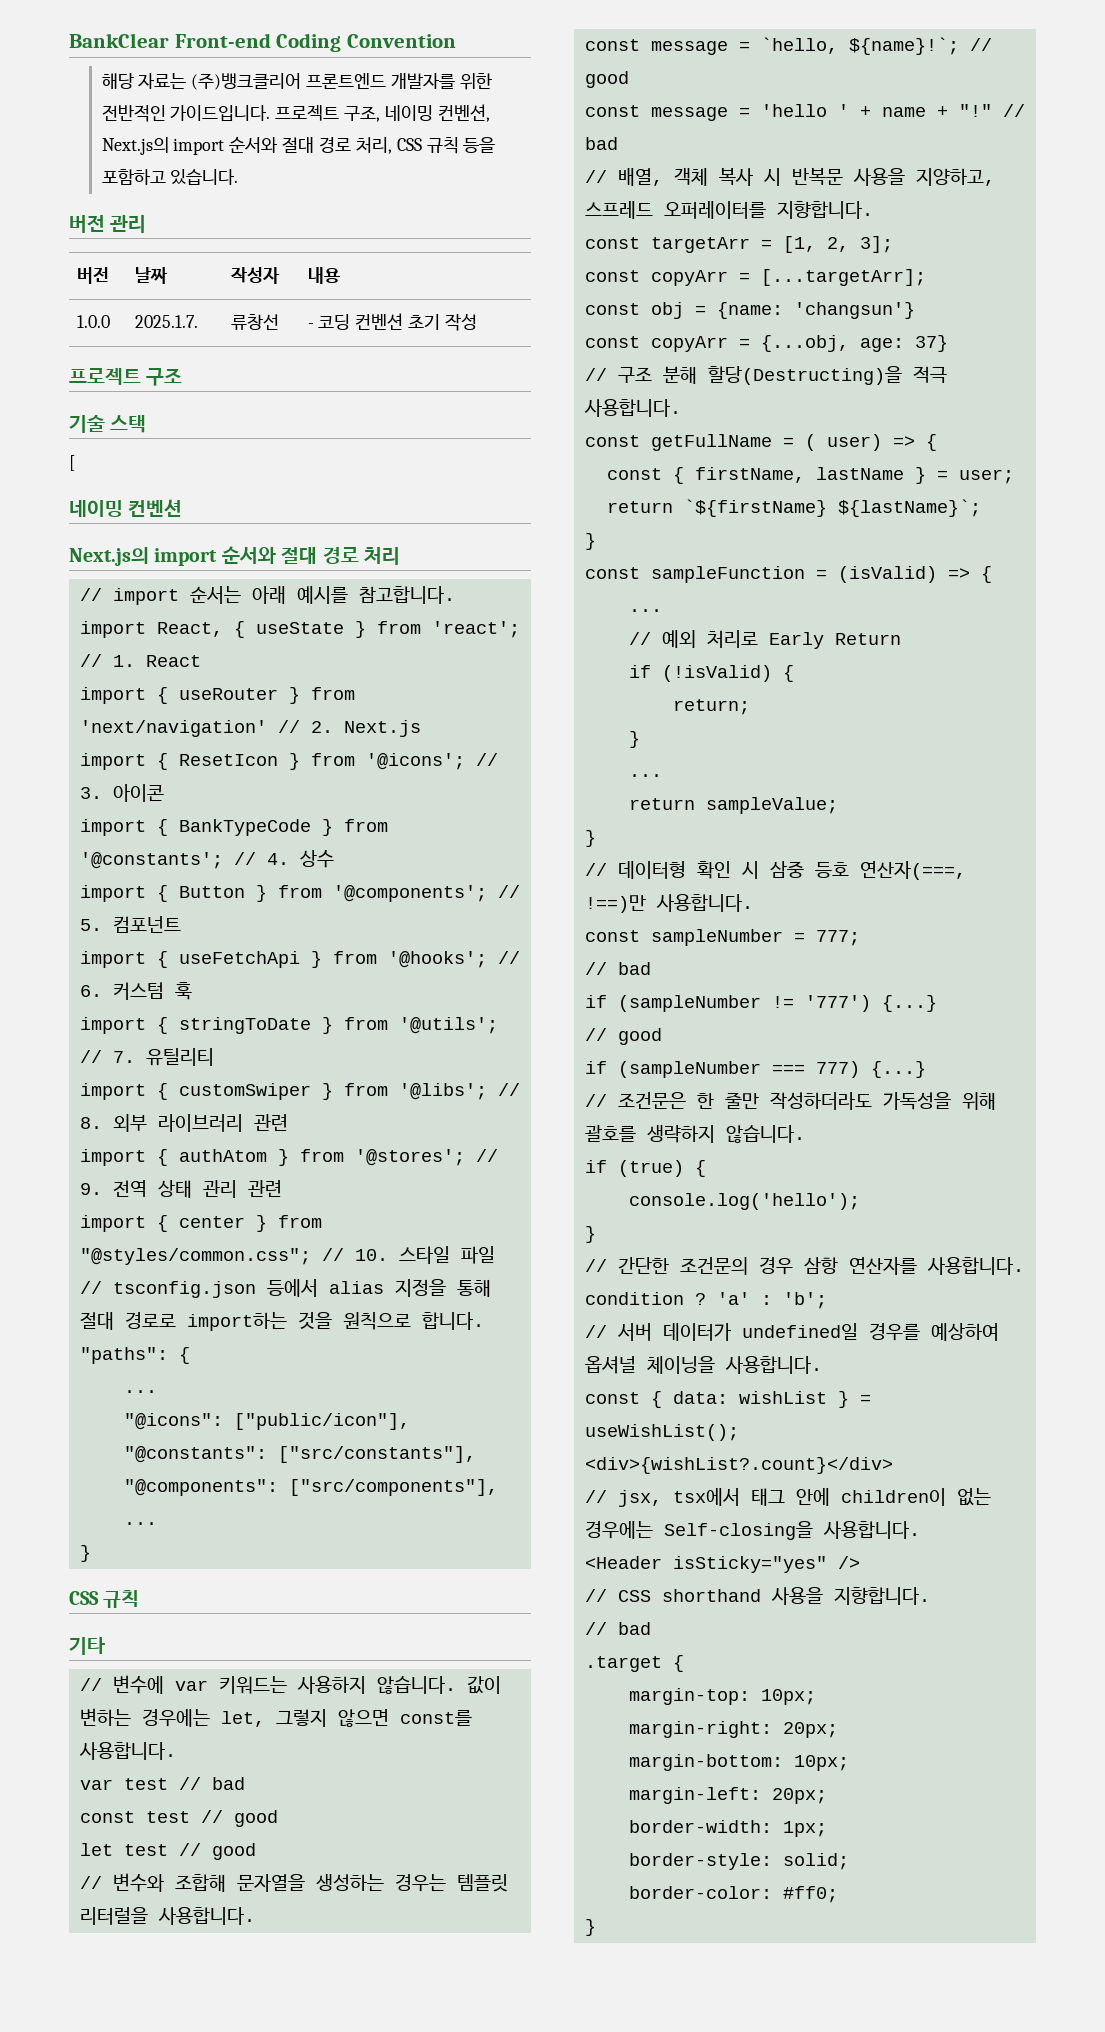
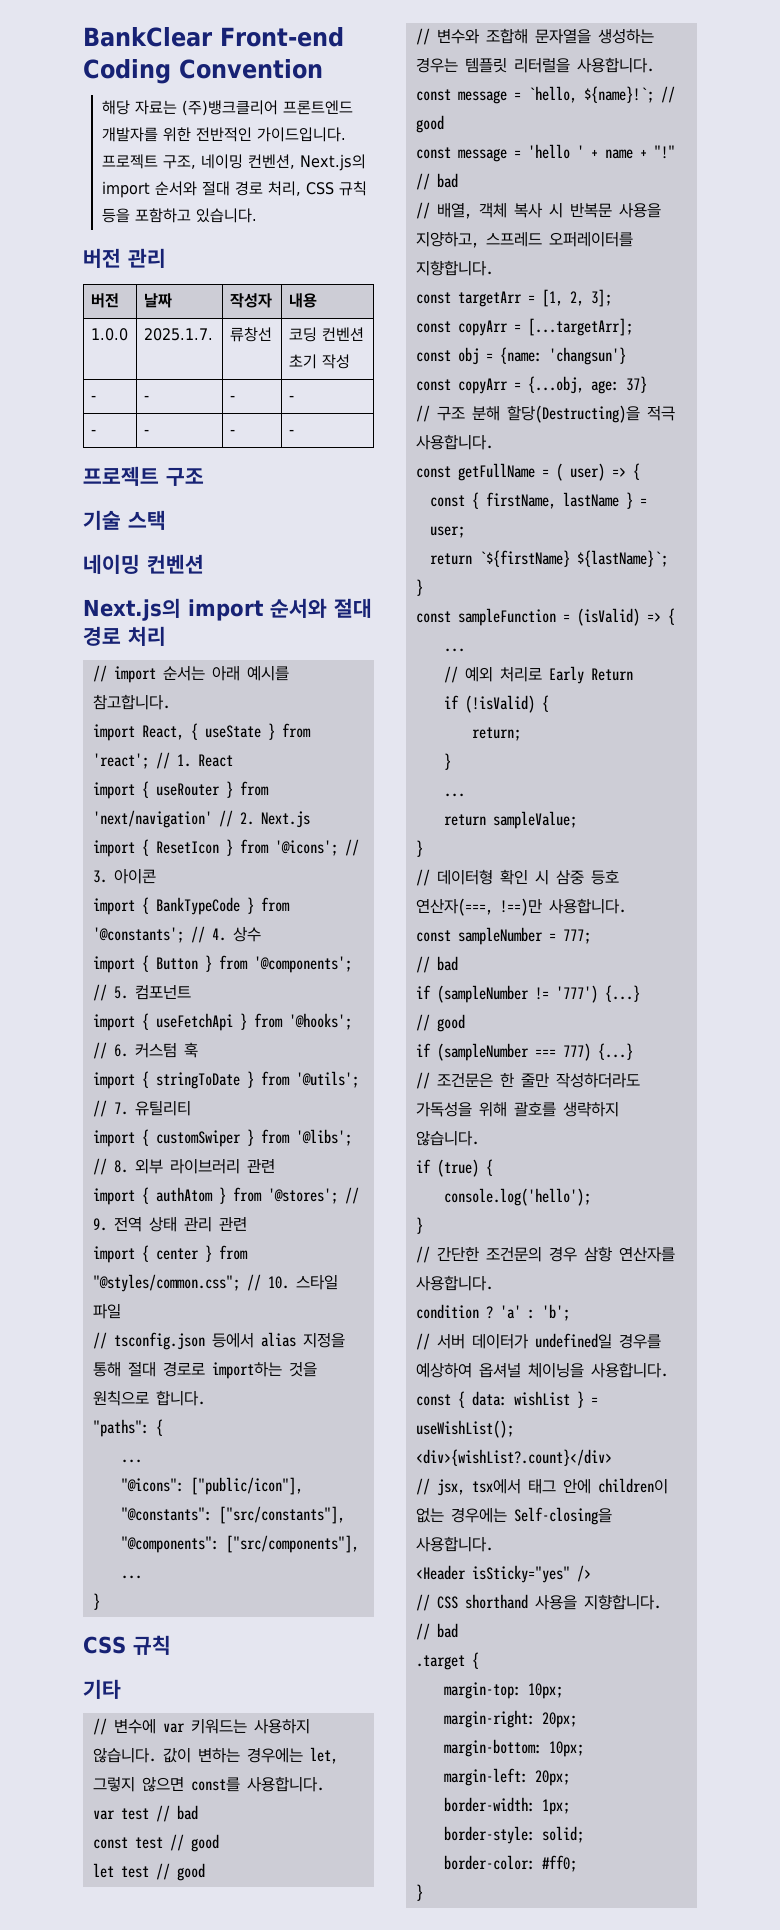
- 1.0.0 | 2025.1.7. | 류창선 | - 코딩 컨벤션 초기 작성
+ 1.0.0 | 2025.1.7. | 류창선 | 코딩 컨벤션 초기 작성
+ - | - | - | -
+ - | - | - | -
- [

